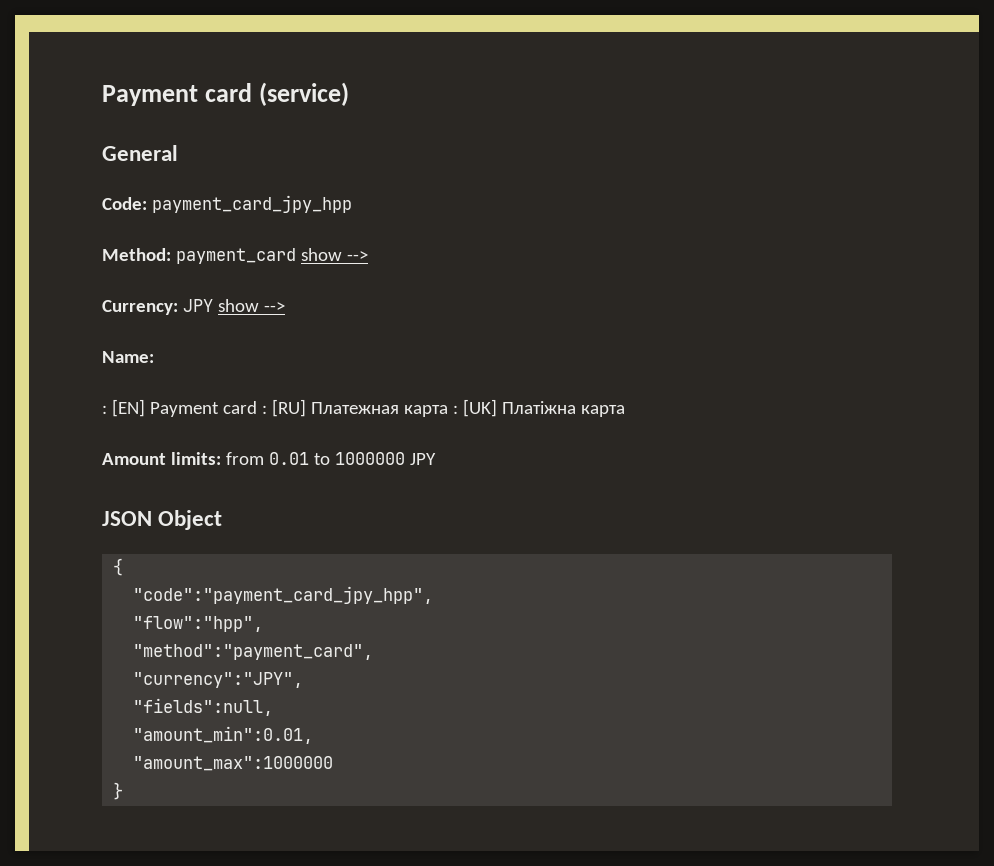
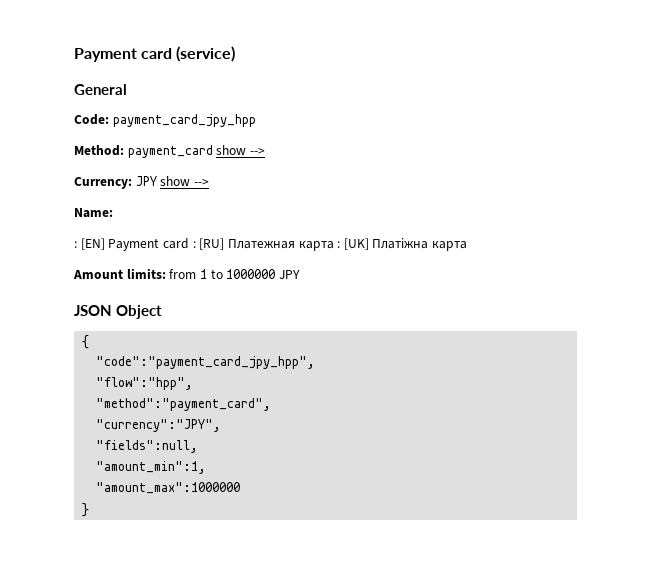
- Amount limits: from 0.01 to 1000000 JPY
+ Amount limits: from 1 to 1000000 JPY
- "amount_min":0.01,
+ "amount_min":1,

